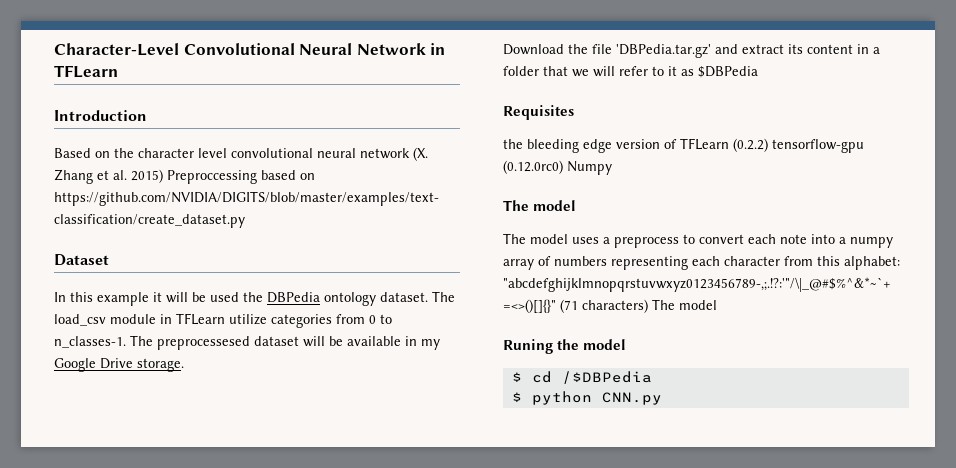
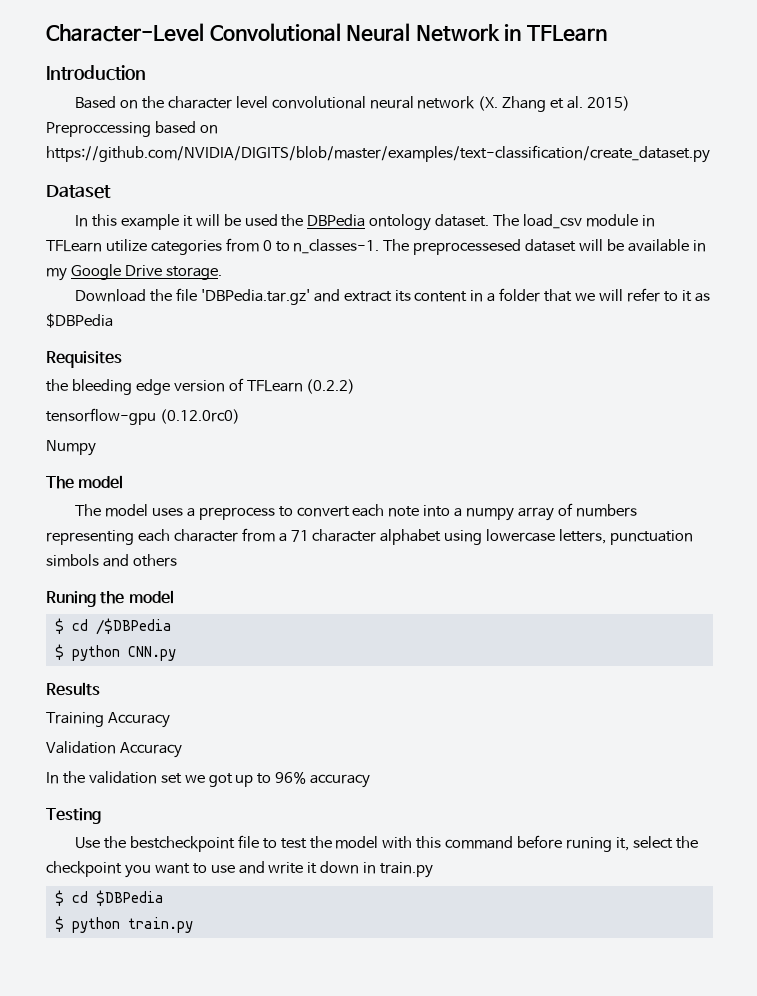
- the bleeding edge version of TFLearn (0.2.2) tensorflow-gpu (0.12.0rc0) Numpy
+ the bleeding edge version of TFLearn (0.2.2)
+ tensorflow-gpu (0.12.0rc0)
+ Numpy
- The model uses a preprocess to convert each note into a numpy array of numbers representing each character from this alphabet: "abcdefghijklmnopqrstuvwxyz0123456789-,;.!?:'"/\|_@#$%^&*~`+ =<>()[]{}" (71 characters) The model
+ The model uses a preprocess to convert each note into a numpy array of numbers representing each character from a 71 character alphabet using lowercase letters, punctuation simbols and others
+ Results
+ Training Accuracy
+ Validation Accuracy
+ In the validation set we got up to 96% accuracy
+ Testing
+ Use the bestcheckpoint file to test the model with this command before runing it, select the checkpoint you want to use and write it down in train.py
+ $ cd $DBPedia
+ $ python train.py

